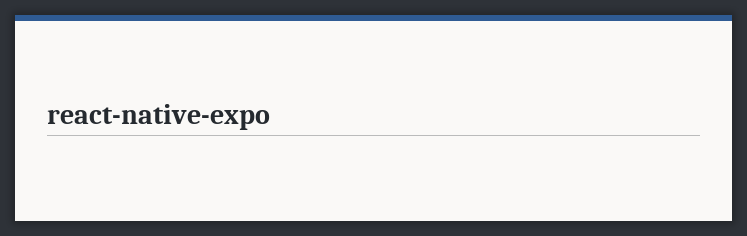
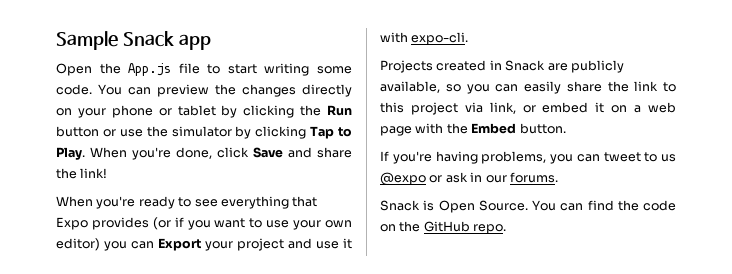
- react-native-expo
+ Sample Snack app
+ Open the App.js file to start writing some code. You can preview the changes directly on your phone or tablet by clicking the Run button or use the simulator by clicking Tap to Play. When you're done, click Save and share the link!
+ When you're ready to see everything that Expo provides (or if you want to use your own editor) you can Export your project and use it with expo-cli.
+ Projects created in Snack are publicly available, so you can easily share the link to this project via link, or embed it on a web page with the Embed button.
+ If you're having problems, you can tweet to us @expo or ask in our forums.
+ Snack is Open Source. You can find the code on the GitHub repo.

